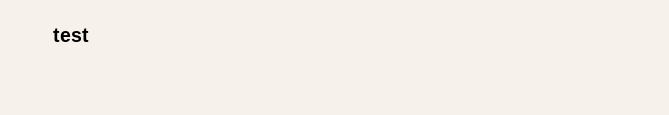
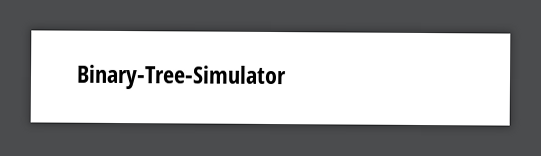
- test
+ Binary-Tree-Simulator

